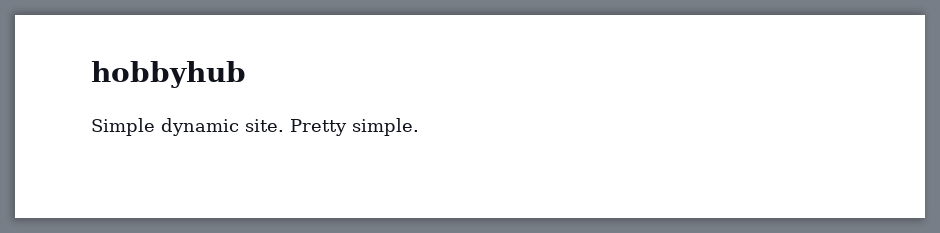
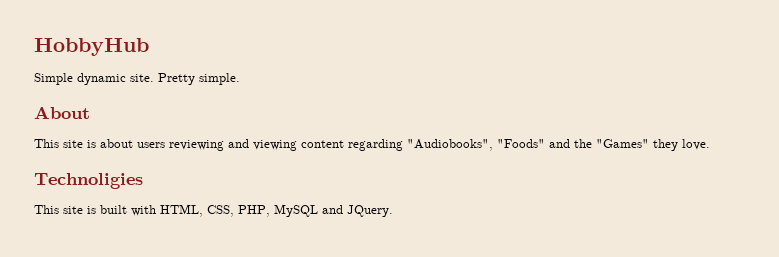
- hobbyhub
+ HobbyHub
+ About
+ This site is about users reviewing and viewing content regarding "Audiobooks", "Foods" and the "Games" they love.
+ Technoligies
+ This site is built with HTML, CSS, PHP, MySQL and JQuery.

